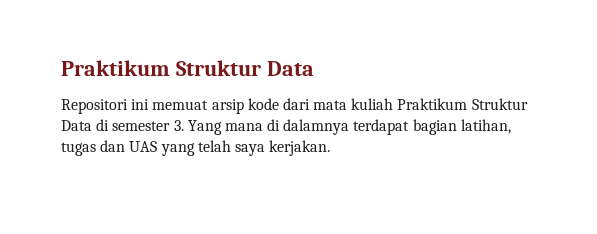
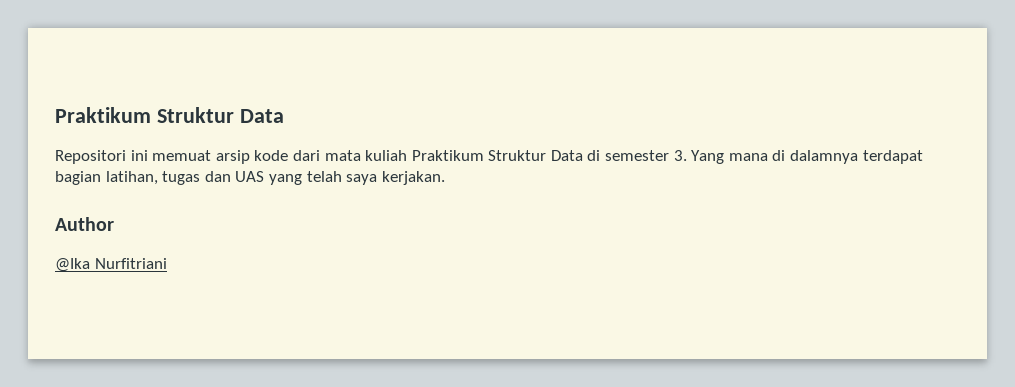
+ Author
+ @Ika Nurfitriani

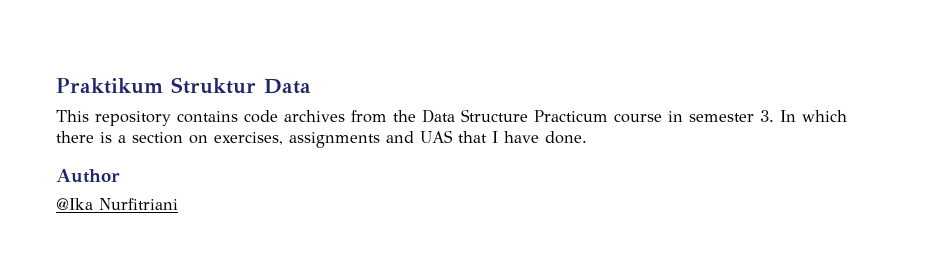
- Repositori ini memuat arsip kode dari mata kuliah Praktikum Struktur Data di semester 3. Yang mana di dalamnya terdapat bagian latihan, tugas dan UAS yang telah saya kerjakan.
+ This repository contains code archives from the Data Structure Practicum course in semester 3. In which there is a section on exercises, assignments and UAS that I have done.

